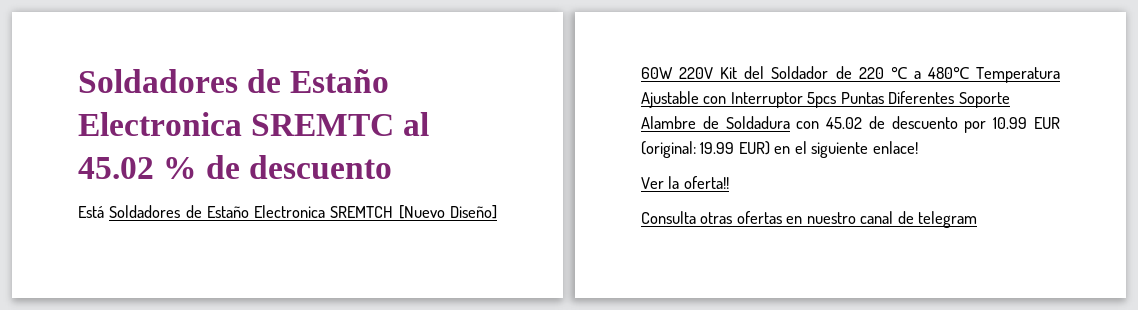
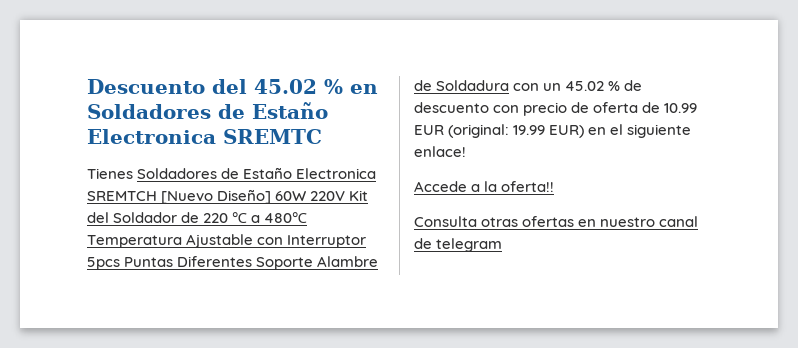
- Soldadores de Estaño Electronica SREMTC al 45.02 % de descuento
- Está Soldadores de Estaño Electronica SREMTCH [Nuevo Diseño] 60W 220V Kit del Soldador de 220 ℃ a 480℃ Temperatura Ajustable con Interruptor 5pcs Puntas Diferentes Soporte Alambre de Soldadura con 45.02 de descuento por 10.99 EUR (original: 19.99 EUR) en el siguiente enlace!
+ Descuento del 45.02 % en Soldadores de Estaño Electronica SREMTC
+ Tienes Soldadores de Estaño Electronica SREMTCH [Nuevo Diseño] 60W 220V Kit del Soldador de 220 ℃ a 480℃ Temperatura Ajustable con Interruptor 5pcs Puntas Diferentes Soporte Alambre de Soldadura con un 45.02 % de descuento con precio de oferta de 10.99 EUR (original: 19.99 EUR) en el siguiente enlace!
- Ver la oferta!!
+ Accede a la oferta!!

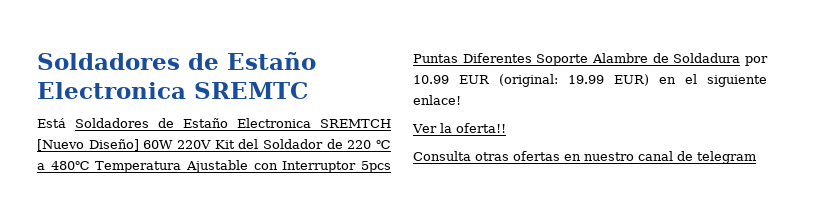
- Descuento del 45.02 % en Soldadores de Estaño Electronica SREMTC
+ Soldadores de Estaño Electronica SREMTC
- Tienes Soldadores de Estaño Electronica SREMTCH [Nuevo Diseño] 60W 220V Kit del Soldador de 220 ℃ a 480℃ Temperatura Ajustable con Interruptor 5pcs Puntas Diferentes Soporte Alambre de Soldadura con un 45.02 % de descuento con precio de oferta de 10.99 EUR (original: 19.99 EUR) en el siguiente enlace!
+ Está Soldadores de Estaño Electronica SREMTCH [Nuevo Diseño] 60W 220V Kit del Soldador de 220 ℃ a 480℃ Temperatura Ajustable con Interruptor 5pcs Puntas Diferentes Soporte Alambre de Soldadura por 10.99 EUR (original: 19.99 EUR) en el siguiente enlace!
- Accede a la oferta!!
+ Ver la oferta!!

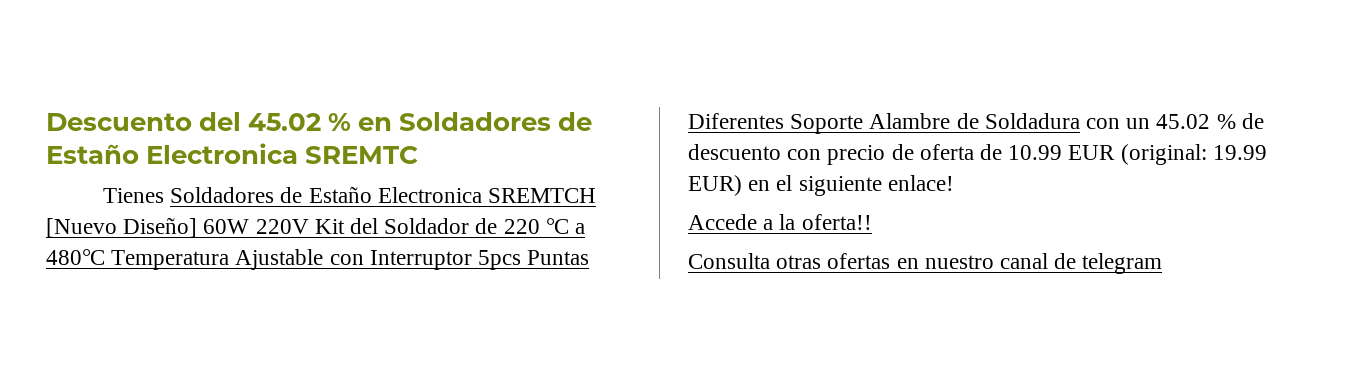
- Soldadores de Estaño Electronica SREMTC
+ Descuento del 45.02 % en Soldadores de Estaño Electronica SREMTC
- Está Soldadores de Estaño Electronica SREMTCH [Nuevo Diseño] 60W 220V Kit del Soldador de 220 ℃ a 480℃ Temperatura Ajustable con Interruptor 5pcs Puntas Diferentes Soporte Alambre de Soldadura por 10.99 EUR (original: 19.99 EUR) en el siguiente enlace!
+ Tienes Soldadores de Estaño Electronica SREMTCH [Nuevo Diseño] 60W 220V Kit del Soldador de 220 ℃ a 480℃ Temperatura Ajustable con Interruptor 5pcs Puntas Diferentes Soporte Alambre de Soldadura con un 45.02 % de descuento con precio de oferta de 10.99 EUR (original: 19.99 EUR) en el siguiente enlace!
- Ver la oferta!!
+ Accede a la oferta!!

